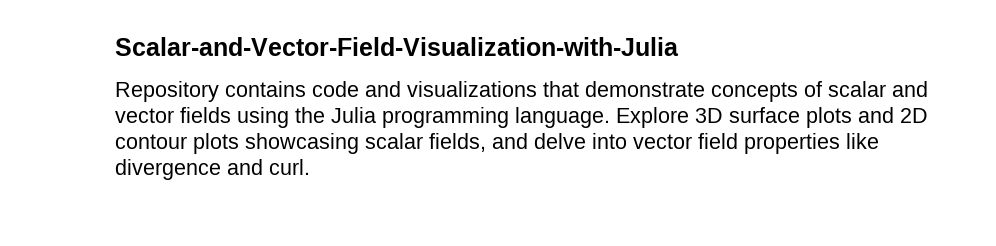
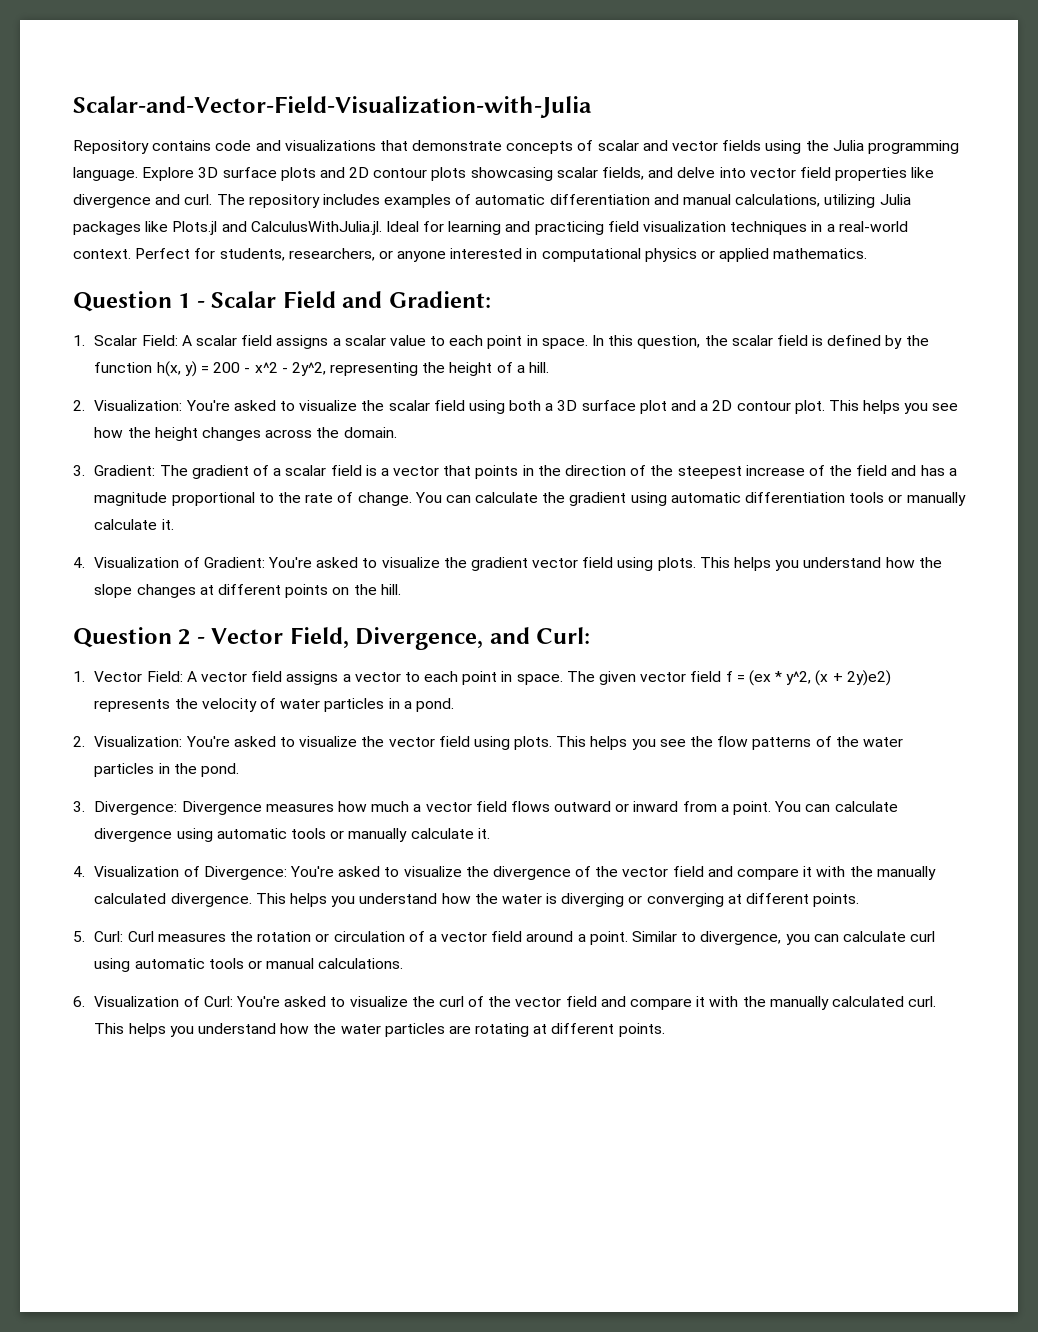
+ The repository includes examples of automatic differentiation and manual calculations, utilizing Julia packages like Plots.jl and CalculusWithJulia.jl. Ideal for learning and practicing field visualization techniques in a real-world context. Perfect for students, researchers, or anyone interested in computational physics or applied mathematics.
+ Question 1 - Scalar Field and Gradient:
+ 1. Scalar Field: A scalar field assigns a scalar value to each point in space. In this question, the scalar field is defined by the function h(x, y) = 200 - x^2 - 2y^2, representing the height of a hill.
+ 2. Visualization: You're asked to visualize the scalar field using both a 3D surface plot and a 2D contour plot. This helps you see how the height changes across the domain.
+ 3. Gradient: The gradient of a scalar field is a vector that points in the direction of the steepest increase of the field and has a magnitude proportional to the rate of change. You can calculate the gradient using automatic differentiation tools or manually calculate it.
+ 4. Visualization of Gradient: You're asked to visualize the gradient vector field using plots. This helps you understand how the slope changes at different points on the hill.
+ Question 2 - Vector Field, Divergence, and Curl:
+ 1. Vector Field: A vector field assigns a vector to each point in space. The given vector field f = (ex * y^2, (x + 2y)e2) represents the velocity of water particles in a pond.
+ 2. Visualization: You're asked to visualize the vector field using plots. This helps you see the flow patterns of the water particles in the pond.
+ 3. Divergence: Divergence measures how much a vector field flows outward or inward from a point. You can calculate divergence using automatic tools or manually calculate it.
+ 4. Visualization of Divergence: You're asked to visualize the divergence of the vector field and compare it with the manually calculated divergence. This helps you understand how the water is diverging or converging at different points.
+ 5. Curl: Curl measures the rotation or circulation of a vector field around a point. Similar to divergence, you can calculate curl using automatic tools or manual calculations.
+ 6. Visualization of Curl: You're asked to visualize the curl of the vector field and compare it with the manually calculated curl. This helps you understand how the water particles are rotating at different points.

